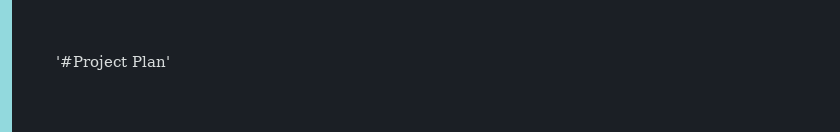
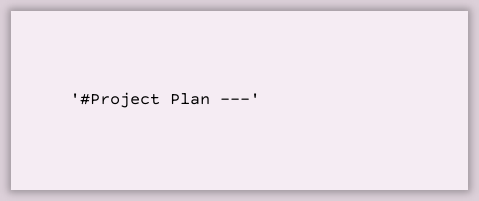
- '#Project Plan'
+ '#Project Plan ---'

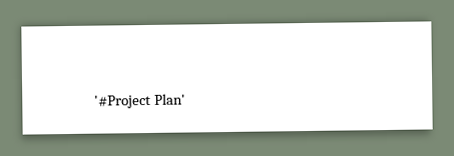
- '#Project Plan ---'
+ '#Project Plan'

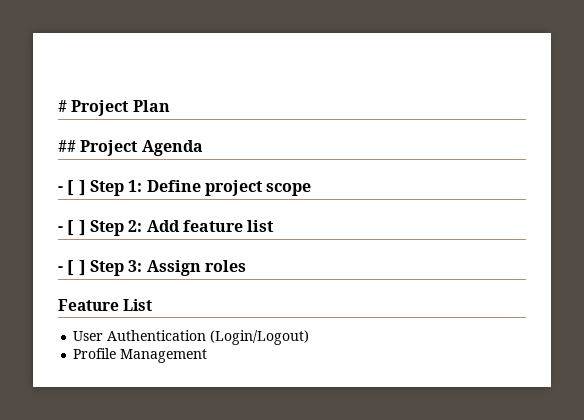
- '#Project Plan'
+ # Project Plan
+ ## Project Agenda
+ - [ ] Step 1: Define project scope
+ - [ ] Step 2: Add feature list
+ - [ ] Step 3: Assign roles
+ Feature List
+ User Authentication (Login/Logout)
+ Profile Management

